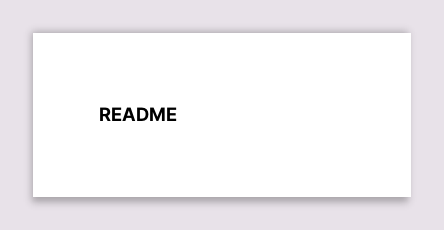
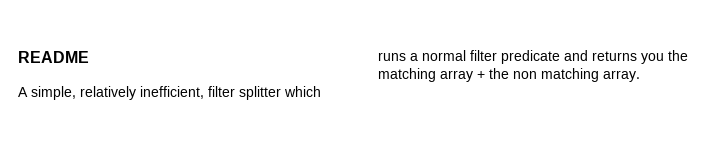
+ A simple, relatively inefficient, filter splitter which runs a normal filter predicate and returns you the matching array + the non matching array.

